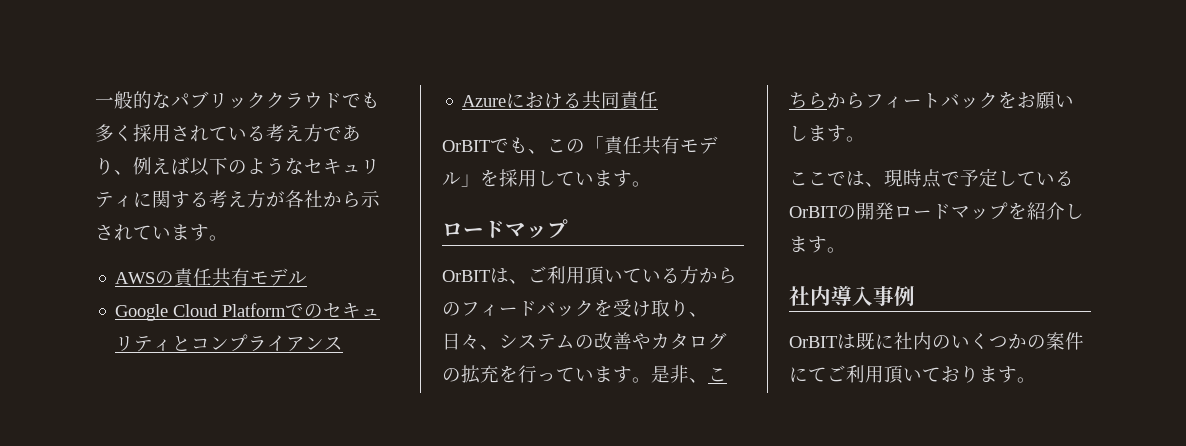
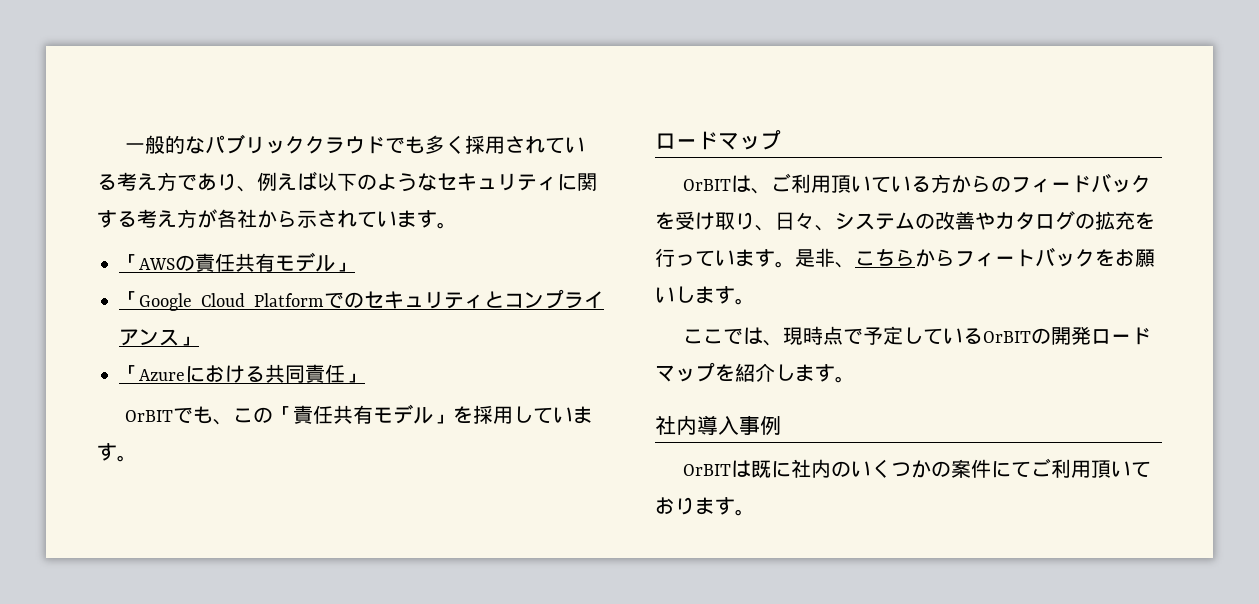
- AWSの責任共有モデル
- Google Cloud Platformでのセキュリティとコンプライアンス
- Azureにおける共同責任
+ 「AWSの責任共有モデル」
+ 「Google Cloud Platformでのセキュリティとコンプライアンス」
+ 「Azureにおける共同責任」

